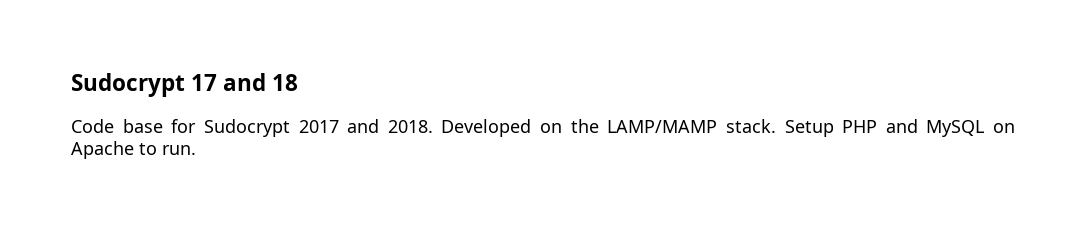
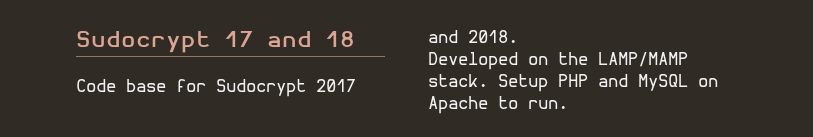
- Code base for Sudocrypt 2017 and 2018. Developed on the LAMP/MAMP stack.
+ Code base for Sudocrypt 2017 and 2018.
+ Developed on the LAMP/MAMP stack.

